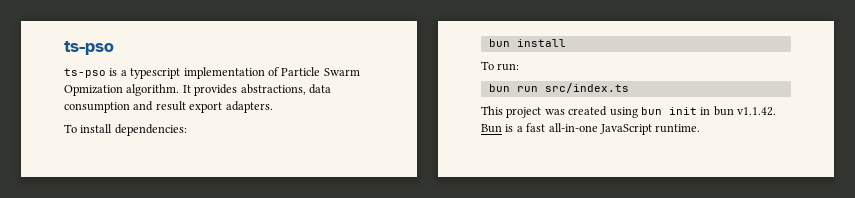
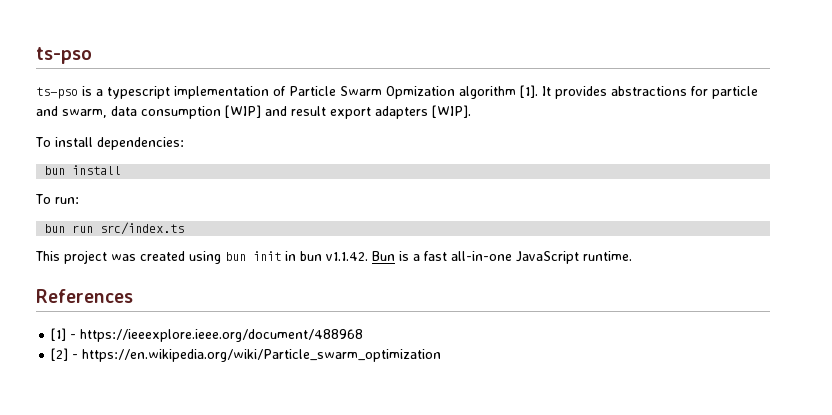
- ts-pso is a typescript implementation of Particle Swarm Opmization algorithm. It provides abstractions, data consumption and result export adapters.
+ ts-pso is a typescript implementation of Particle Swarm Opmization algorithm [1]. It provides abstractions for particle and swarm, data consumption [WIP] and result export adapters [WIP].
+ References
+ [1] - https://ieeexplore.ieee.org/document/488968
+ [2] - https://en.wikipedia.org/wiki/Particle_swarm_optimization

